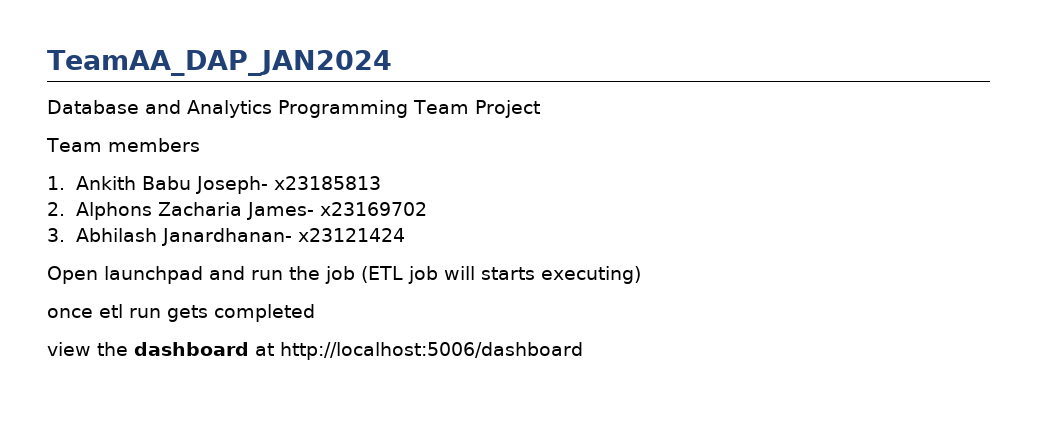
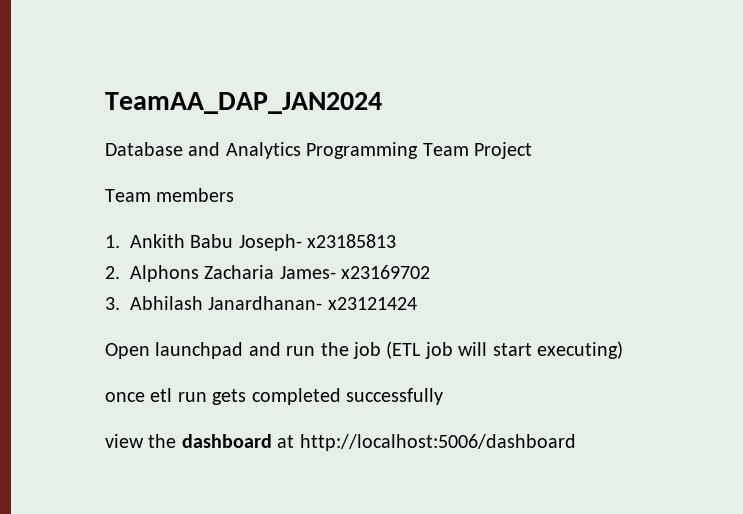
- Open launchpad and run the job (ETL job will starts executing)
+ Open launchpad and run the job (ETL job will start executing)
- once etl run gets completed
+ once etl run gets completed successfully

